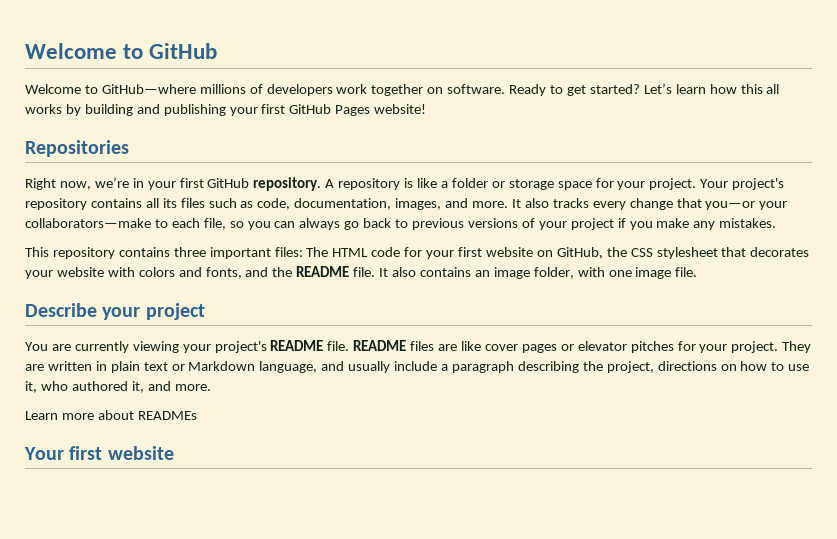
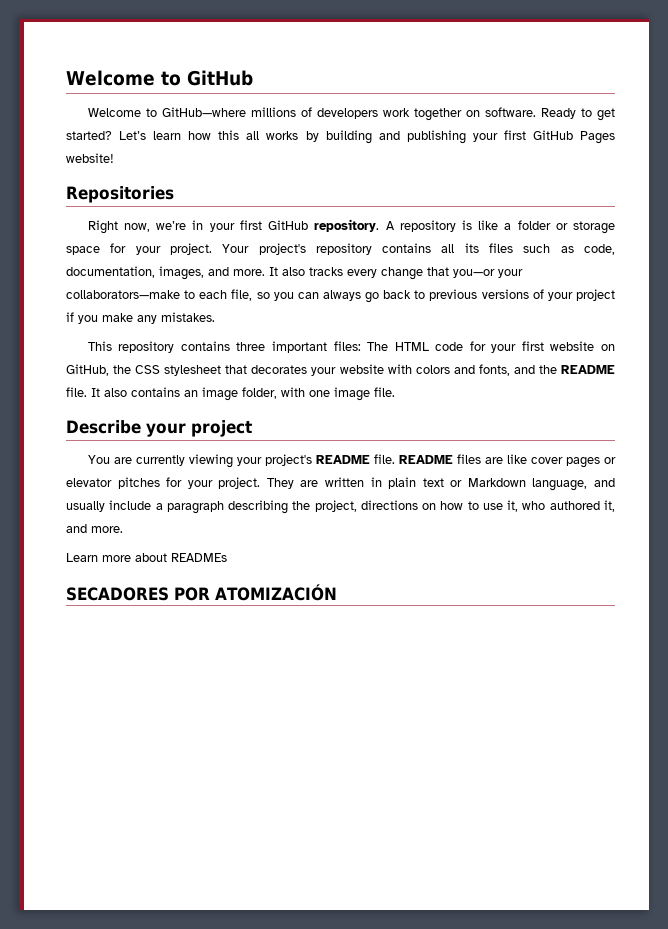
- Your first website
+ SECADORES POR ATOMIZACIÓN

